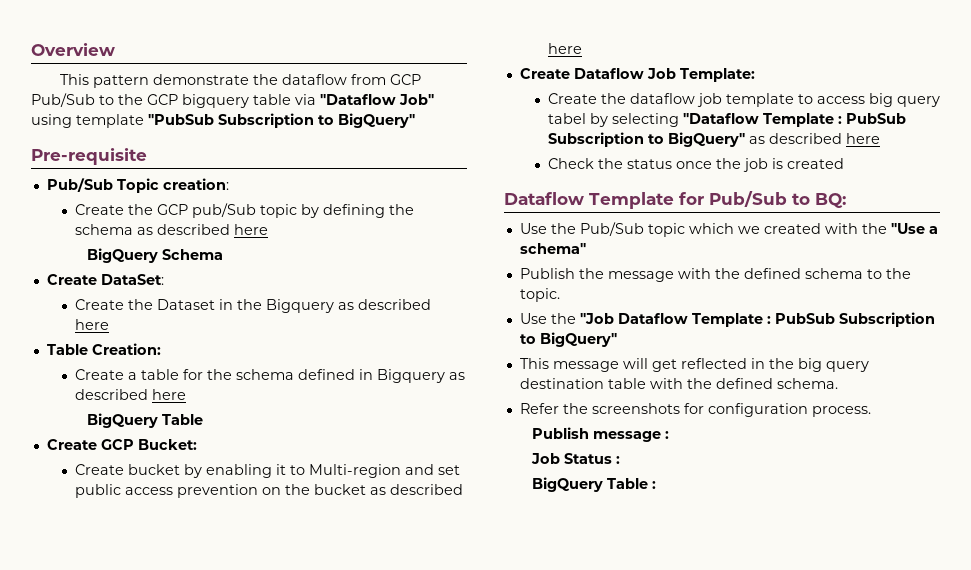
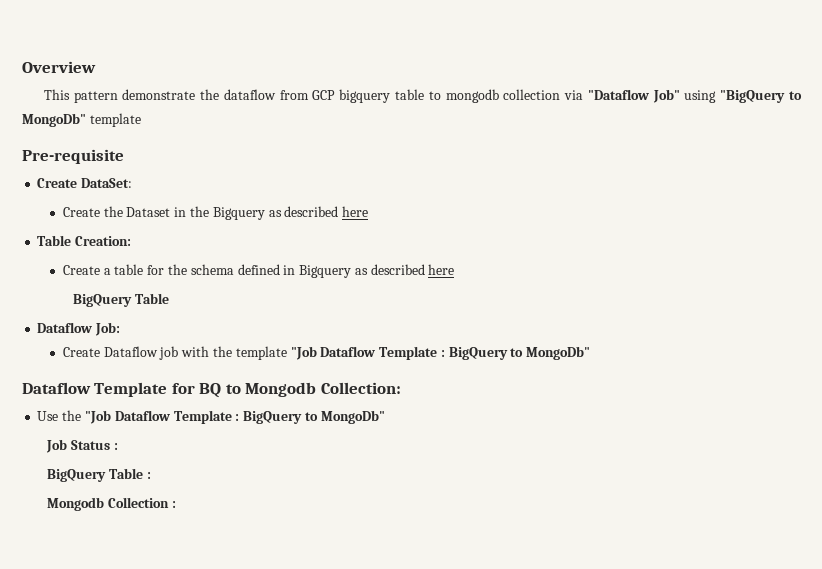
- This pattern demonstrate the dataflow from GCP Pub/Sub to the GCP bigquery table via "Dataflow Job" using template "PubSub Subscription to BigQuery"
+ This pattern demonstrate the dataflow from GCP bigquery table to mongodb collection via "Dataflow Job" using "BigQuery to MongoDb" template
  Pre-requisite
- Pub/Sub Topic creation:
- Create the GCP pub/Sub topic by defining the schema as described here
- BigQuery Schema
- Create GCP Bucket:
- Create bucket by enabling it to Multi-region and set public access prevention on the bucket as described here
- Create Dataflow Job Template:
- Create the dataflow job template to access big query tabel by selecting "Dataflow Template : PubSub Subscription to BigQuery" as described here
- Check the status once the job is created
- Dataflow Template for Pub/Sub to BQ:
- Use the Pub/Sub topic which we created with the "Use a schema"
- Publish the message with the defined schema to the topic.
+ Dataflow Job:
+ Create Dataflow job with the template "Job Dataflow Template : BigQuery to MongoDb"
+ Dataflow Template for BQ to Mongodb Collection:
- Use the "Job Dataflow Template : PubSub Subscription to BigQuery"
- This message will get reflected in the big query destination table with the defined schema.
- Refer the screenshots for configuration process.
- Publish message :
+ Use the "Job Dataflow Template : BigQuery to MongoDb"
+ Mongodb Collection :

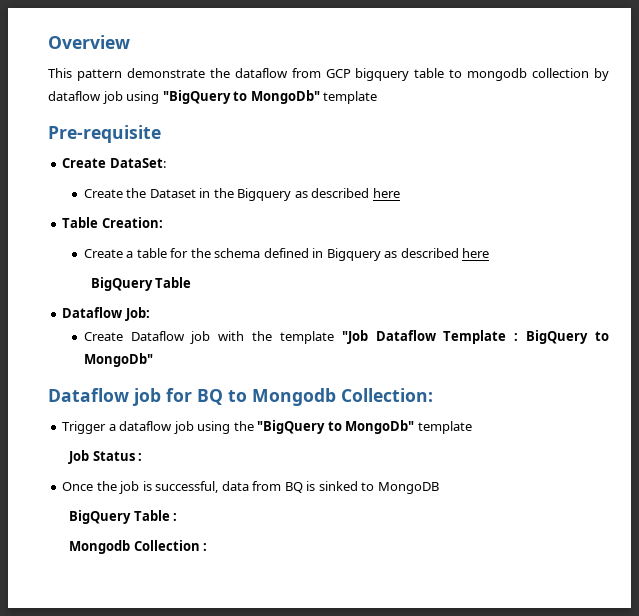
- This pattern demonstrate the dataflow from GCP bigquery table to mongodb collection via "Dataflow Job" using "BigQuery to MongoDb" template
+ This pattern demonstrate the dataflow from GCP bigquery table to mongodb collection by dataflow job using "BigQuery to MongoDb" template
- Dataflow Template for BQ to Mongodb Collection:
+ Dataflow job for BQ to Mongodb Collection:
- Use the "Job Dataflow Template : BigQuery to MongoDb"
+ Trigger a dataflow job using the "BigQuery to MongoDb" template
+ Once the job is successful, data from BQ is sinked to MongoDB

